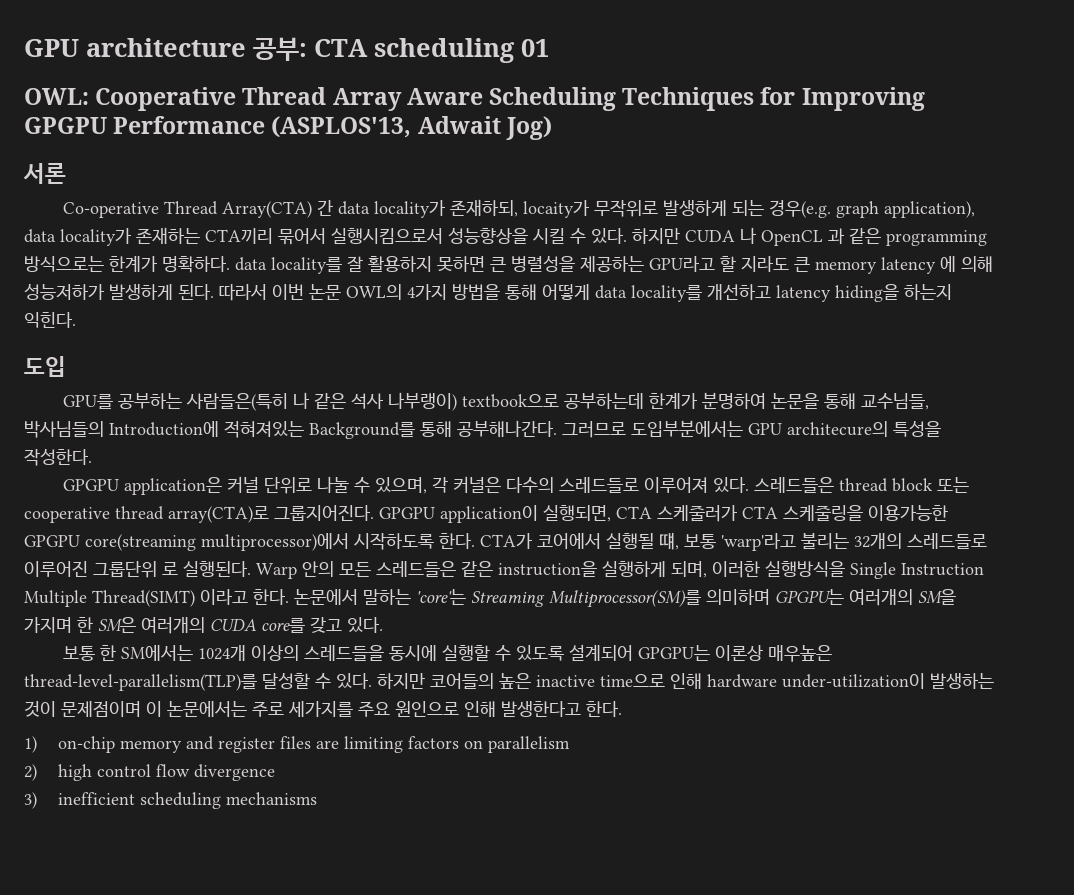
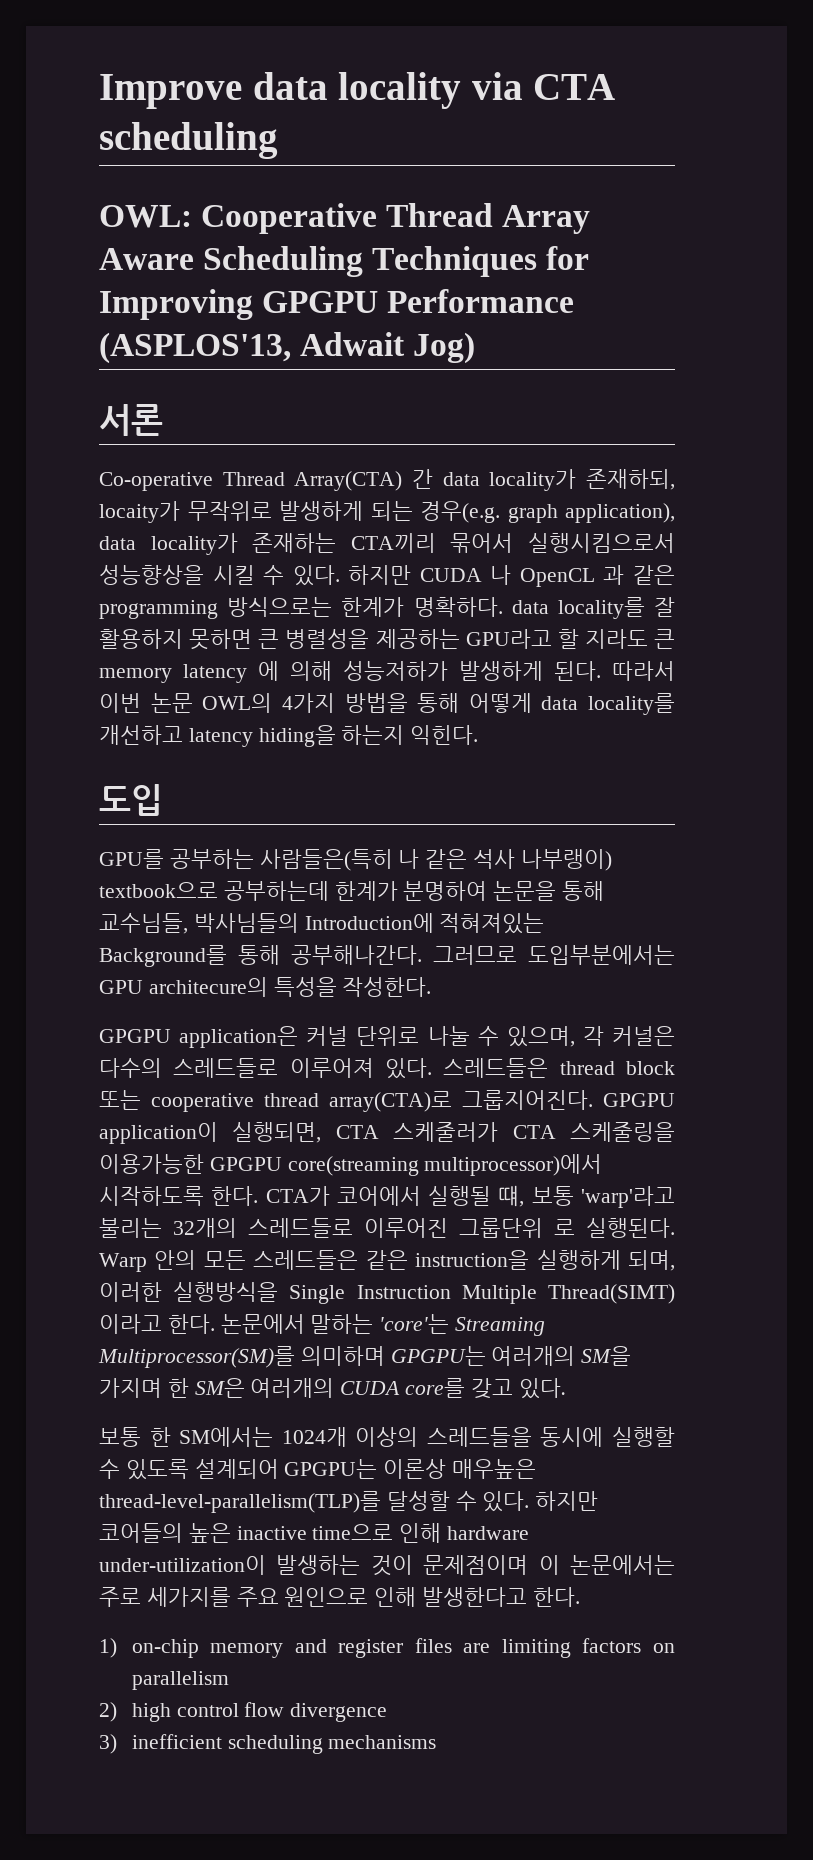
- GPU architecture 공부: CTA scheduling 01
+ Improve data locality via CTA scheduling

